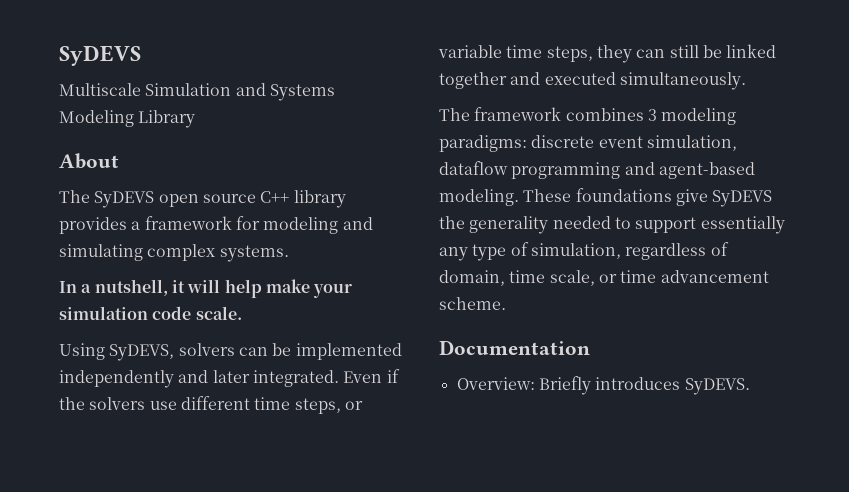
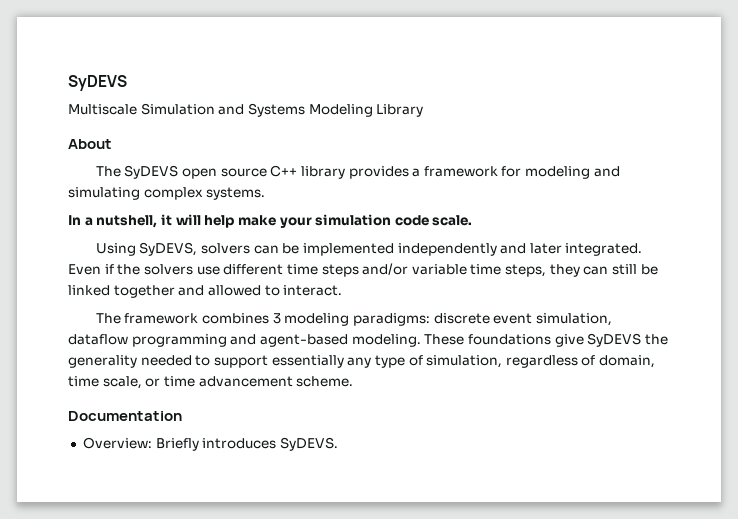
- Even if the solvers use different time steps, or variable time steps, they can still be linked together and executed simultaneously.
+ Even if the solvers use different time steps and/or variable time steps, they can still be linked together and allowed to interact.

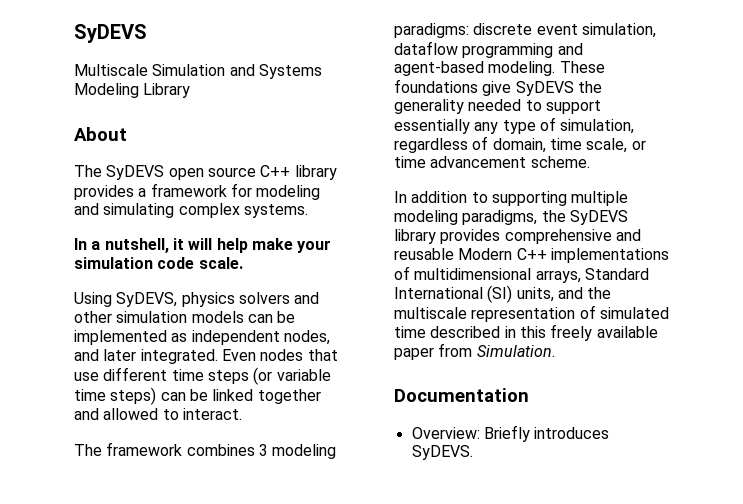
- Using SyDEVS, solvers can be implemented independently and later integrated.
+ Using SyDEVS, physics solvers and other simulation models can be implemented as independent nodes, and later integrated.
- Even if the solvers use different time steps and/or variable time steps, they can still be linked together and allowed to interact.
+ Even nodes that use different time steps (or variable time steps) can be linked together and allowed to interact.
+ In addition to supporting multiple modeling paradigms, the SyDEVS library provides comprehensive and reusable Modern C++ implementations of multidimensional arrays, Standard International (SI) units, and the multiscale representation of simulated time described in this freely available paper from Simulation.

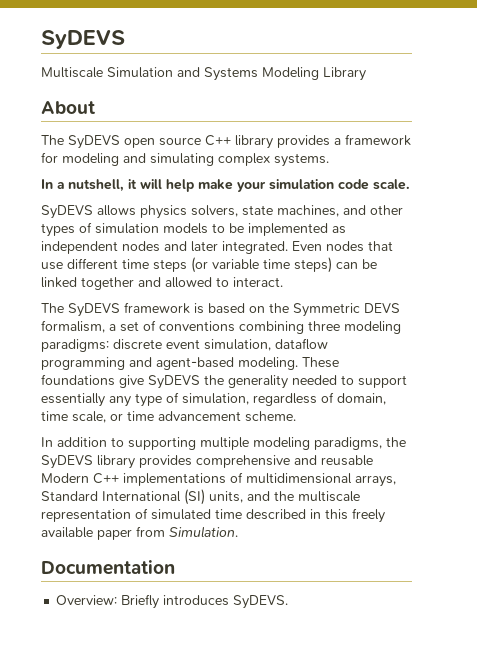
- Using SyDEVS, physics solvers and other simulation models can be implemented as independent nodes, and later integrated.
+ SyDEVS allows physics solvers, state machines, and other types of simulation models to be implemented as independent nodes and later integrated.
- The framework combines 3 modeling paradigms: discrete event simulation, dataflow programming and agent-based modeling.
+ The SyDEVS framework is based on the Symmetric DEVS formalism, a set of conventions combining three modeling paradigms: discrete event simulation, dataflow programming and agent-based modeling.

